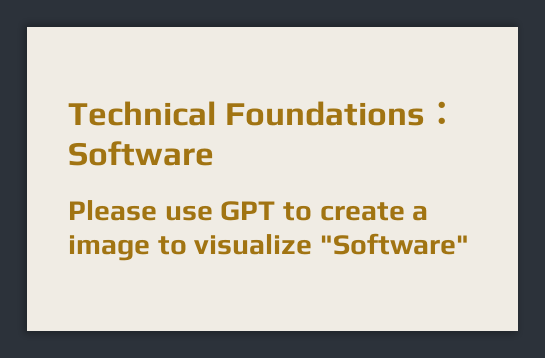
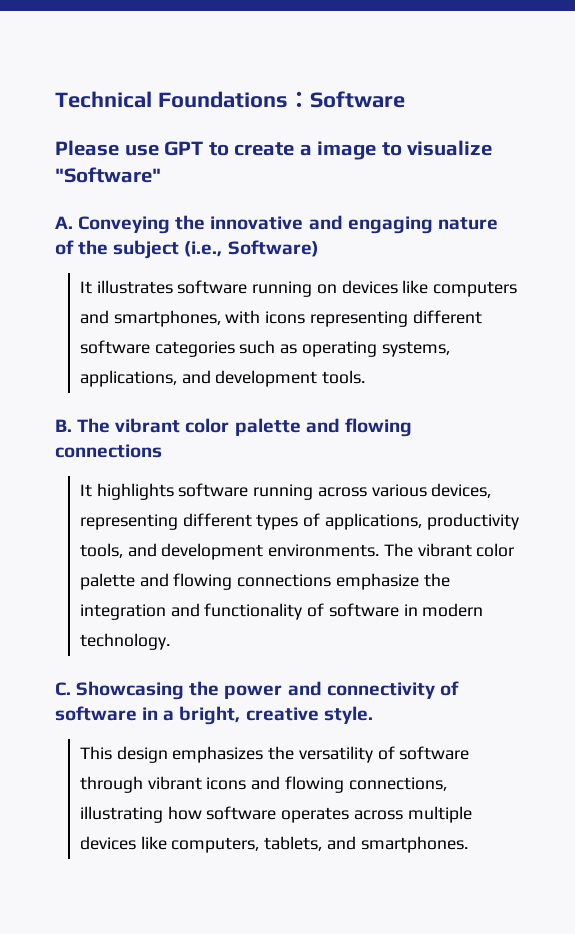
+ A. Conveying the innovative and engaging nature of the subject (i.e., Software)
+ It illustrates software running on devices like computers and smartphones, with icons representing different software categories such as operating systems, applications, and development tools.
+ B. The vibrant color palette and flowing connections
+ It highlights software running across various devices, representing different types of applications, productivity tools, and development environments. The vibrant color palette and flowing connections emphasize the integration and functionality of software in modern technology.
+ C. Showcasing the power and connectivity of software in a bright, creative style.
+ This design emphasizes the versatility of software through vibrant icons and flowing connections, illustrating how software operates across multiple devices like computers, tablets, and smartphones.

